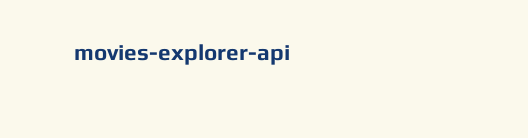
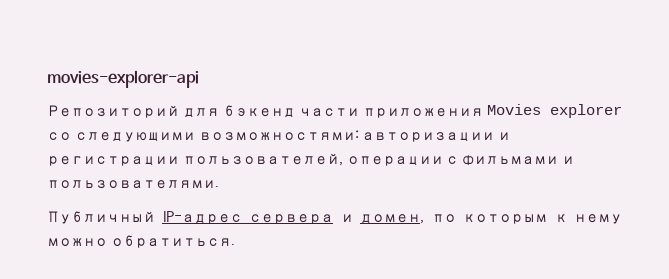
+ Репозиторий для бэкенд части приложения Movies explorer со следующими возможностями: авторизации и регистрации пользователей, операции с фильмами и пользователями.
+ Публичный IP-адрес сервера и домен, по которым к нему можно обратиться.

